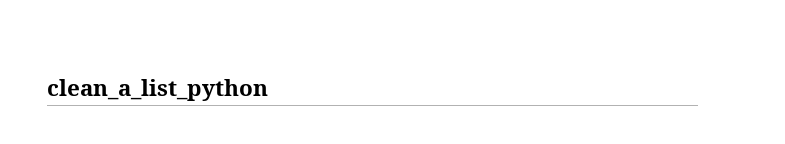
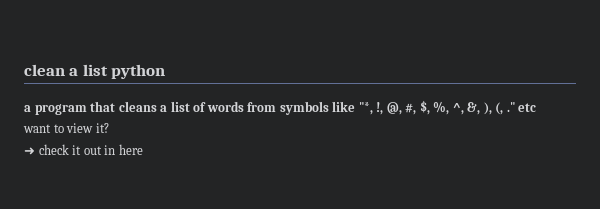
- clean_a_list_python
+ clean a list python
+ a program that cleans a list of words from symbols like "*, !, @, #, $, %, ^, &, ), (, ." etc
+ want to view it?
+ ➜ check it out in here

